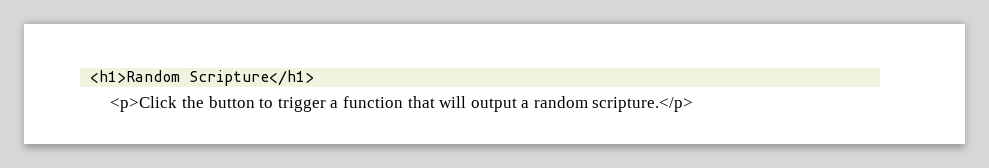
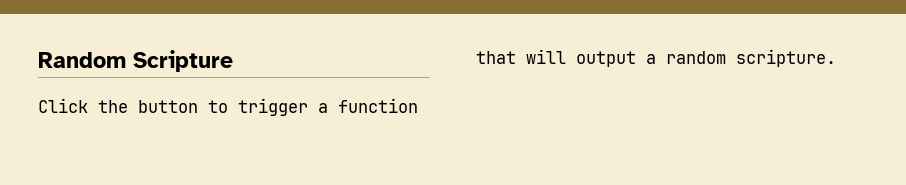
- <h1>Random Scripture</h1>
- <p>Click the button to trigger a function that will output a random scripture.</p>
+ Random Scripture
+ Click the button to trigger a function that will output a random scripture.

